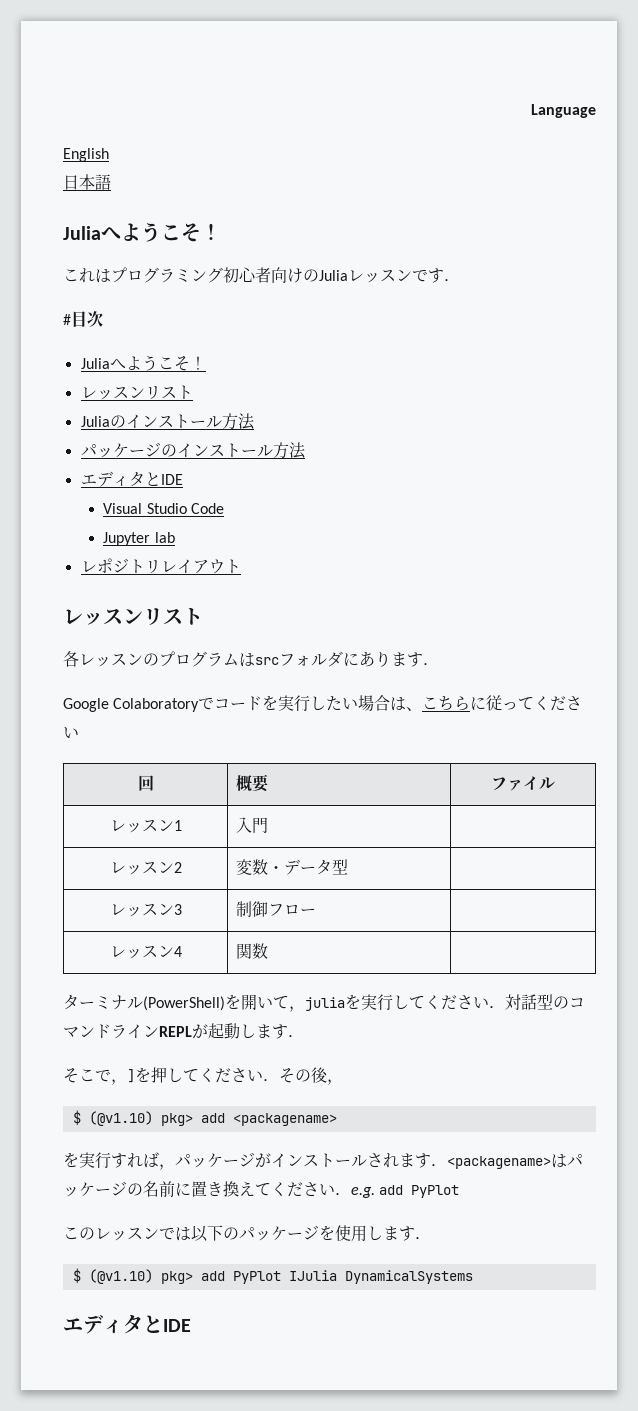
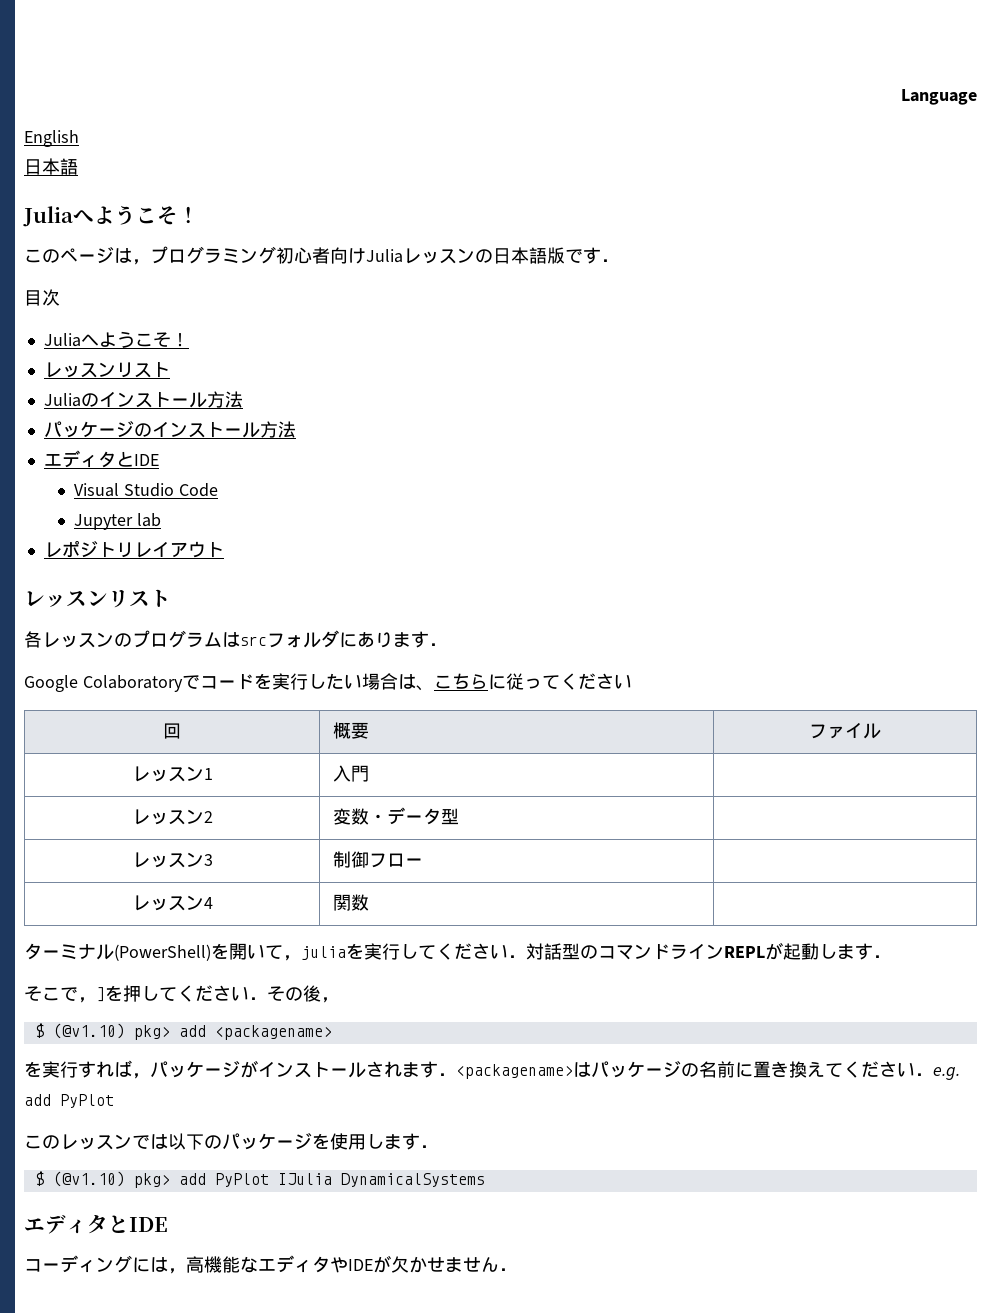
- これはプログラミング初心者向けのJuliaレッスンです．
+ このページは，プログラミング初心者向けJuliaレッスンの日本語版です．
- #目次
+ 目次
+ コーディングには，高機能なエディタやIDEが欠かせません．

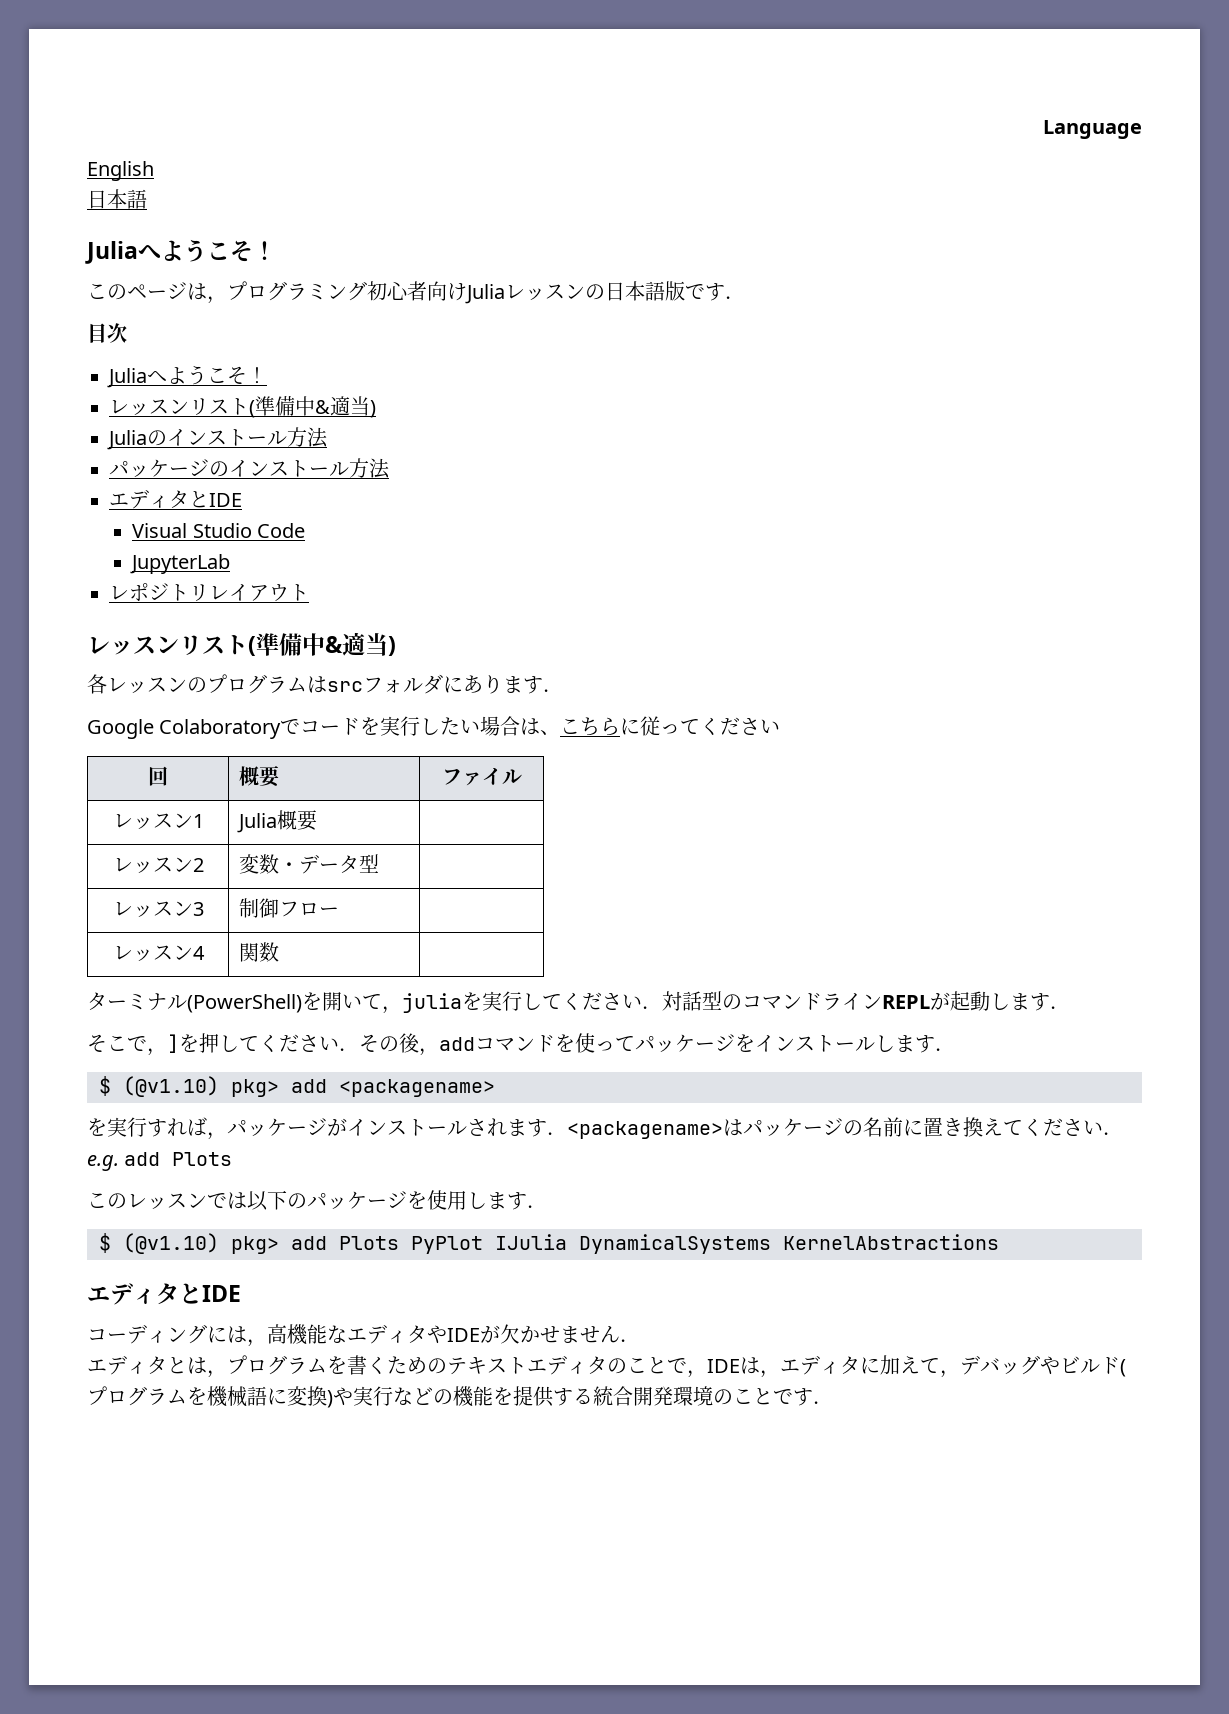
  目次
  Juliaへようこそ！
- レッスンリスト
+ レッスンリスト(準備中&適当)
- Jupyter lab
+ JupyterLab
  レポジトリレイアウト
- レッスンリスト
+ レッスンリスト(準備中&適当)
- レッスン1 | 入門 |
+ レッスン1 | Julia概要 |
- そこで，]を押してください．その後，
+ そこで，]を押してください．その後，addコマンドを使ってパッケージをインストールします．
- を実行すれば，パッケージがインストールされます．<packagename>はパッケージの名前に置き換えてください．e.g. add PyPlot
+ を実行すれば，パッケージがインストールされます．<packagename>はパッケージの名前に置き換えてください．e.g. add Plots
- $ (@v1.10) pkg> add PyPlot IJulia DynamicalSystems
+ $ (@v1.10) pkg> add Plots PyPlot IJulia DynamicalSystems KernelAbstractions
+ エディタとは，プログラムを書くためのテキストエディタのことで，IDEは，エディタに加えて，デバッグやビルド(プログラムを機械語に変換)や実行などの機能を提供する統合開発環境のことです．

